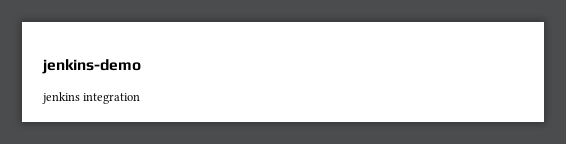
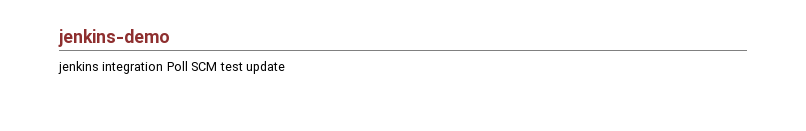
- jenkins integration
+ jenkins integration Poll SCM test update

